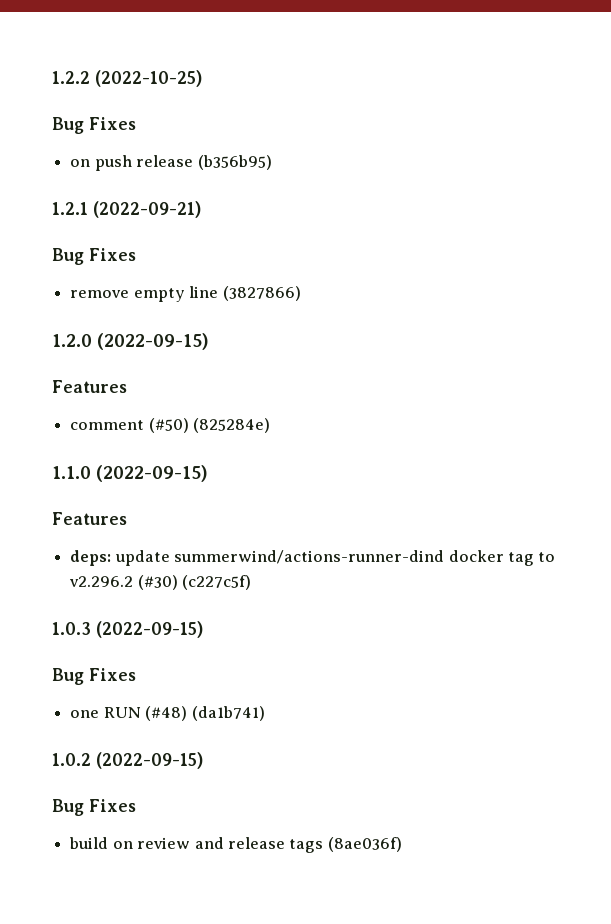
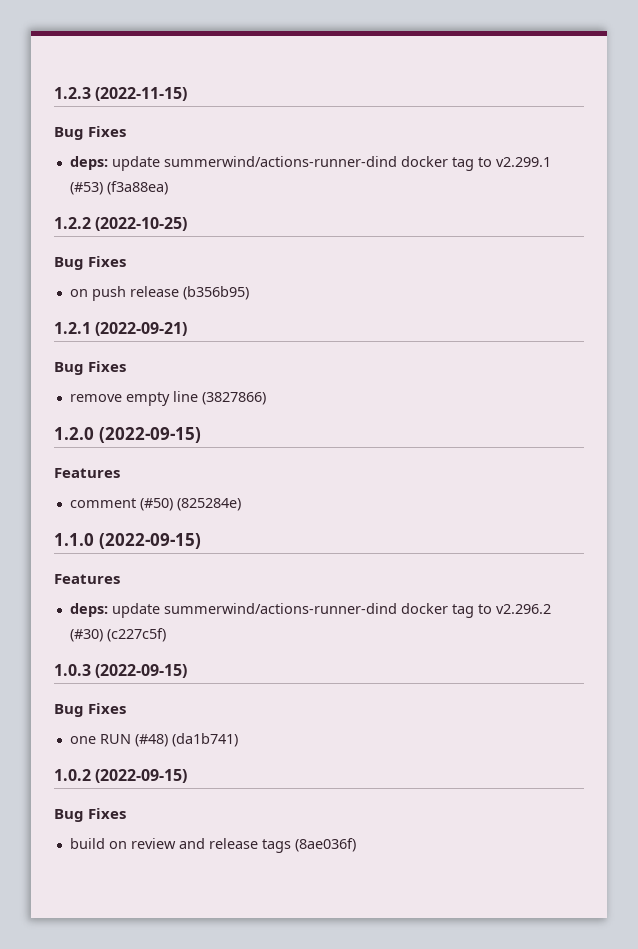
+ 1.2.3 (2022-11-15)
+ Bug Fixes
+ deps: update summerwind/actions-runner-dind docker tag to v2.299.1 (#53) (f3a88ea)

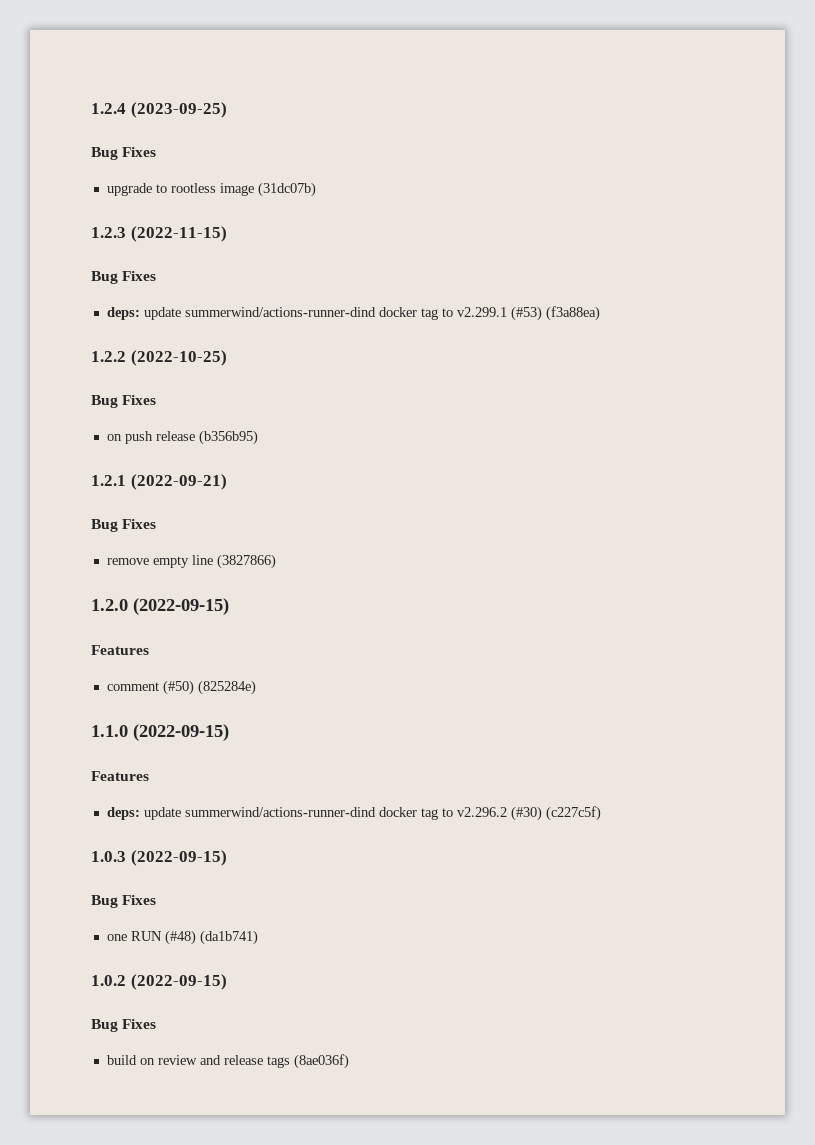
+ 1.2.4 (2023-09-25)
+ Bug Fixes
+ upgrade to rootless image (31dc07b)

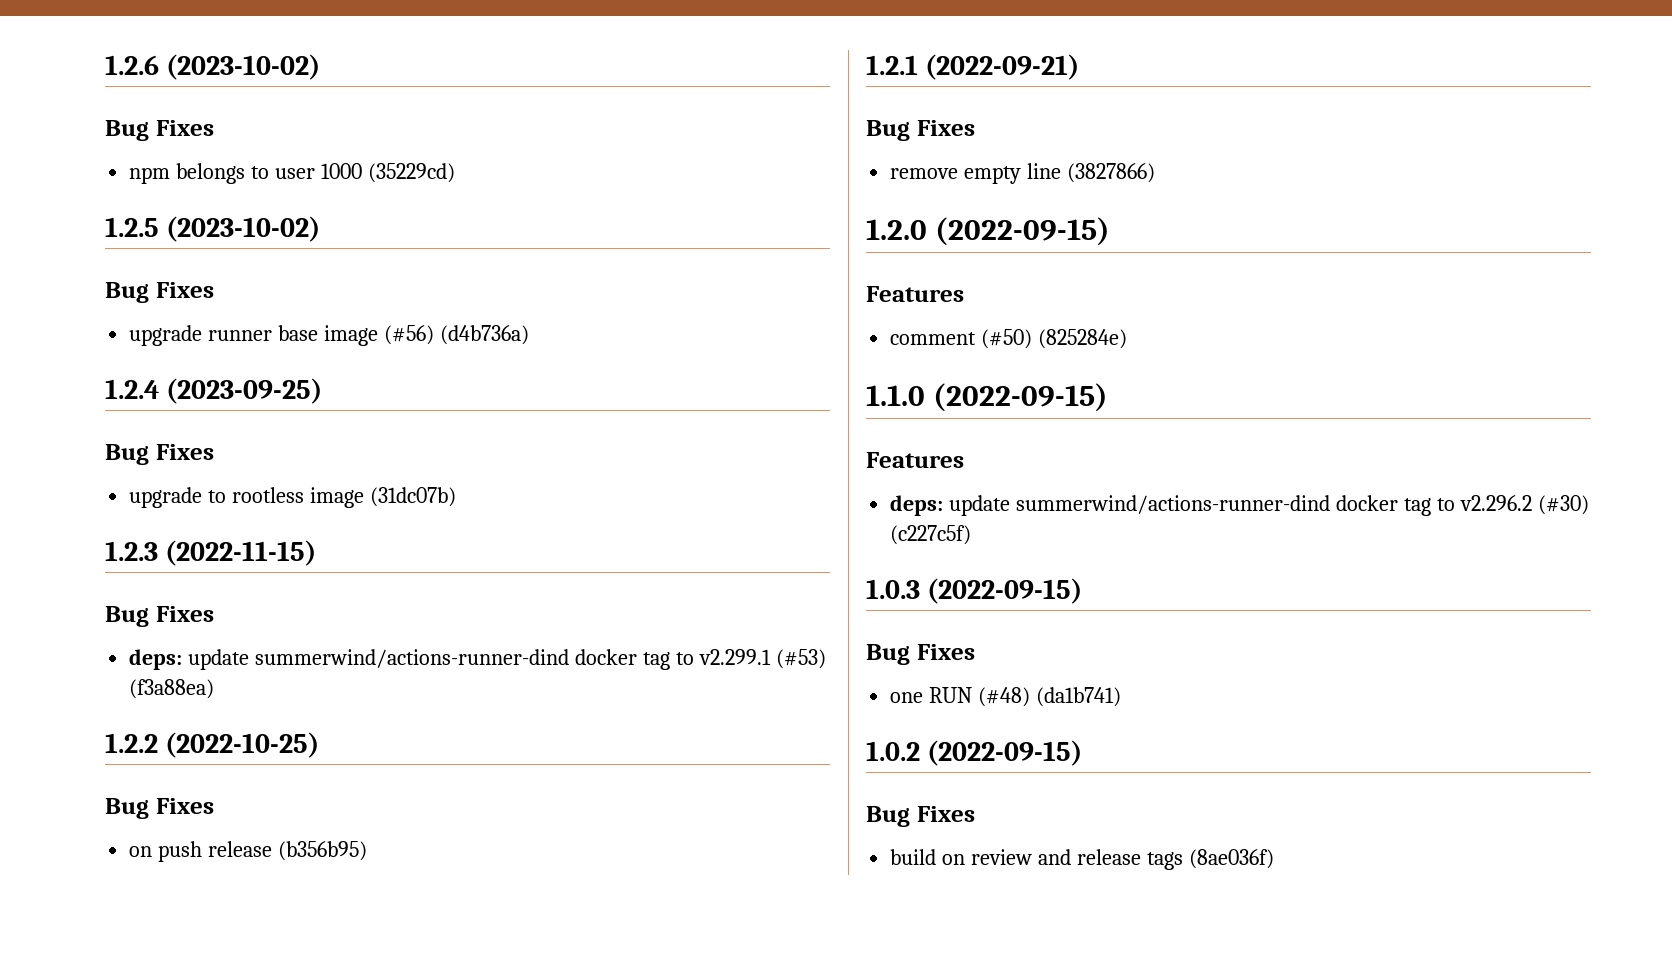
+ 1.2.6 (2023-10-02)
+ Bug Fixes
+ npm belongs to user 1000 (35229cd)
+ 1.2.5 (2023-10-02)
+ Bug Fixes
+ upgrade runner base image (#56) (d4b736a)

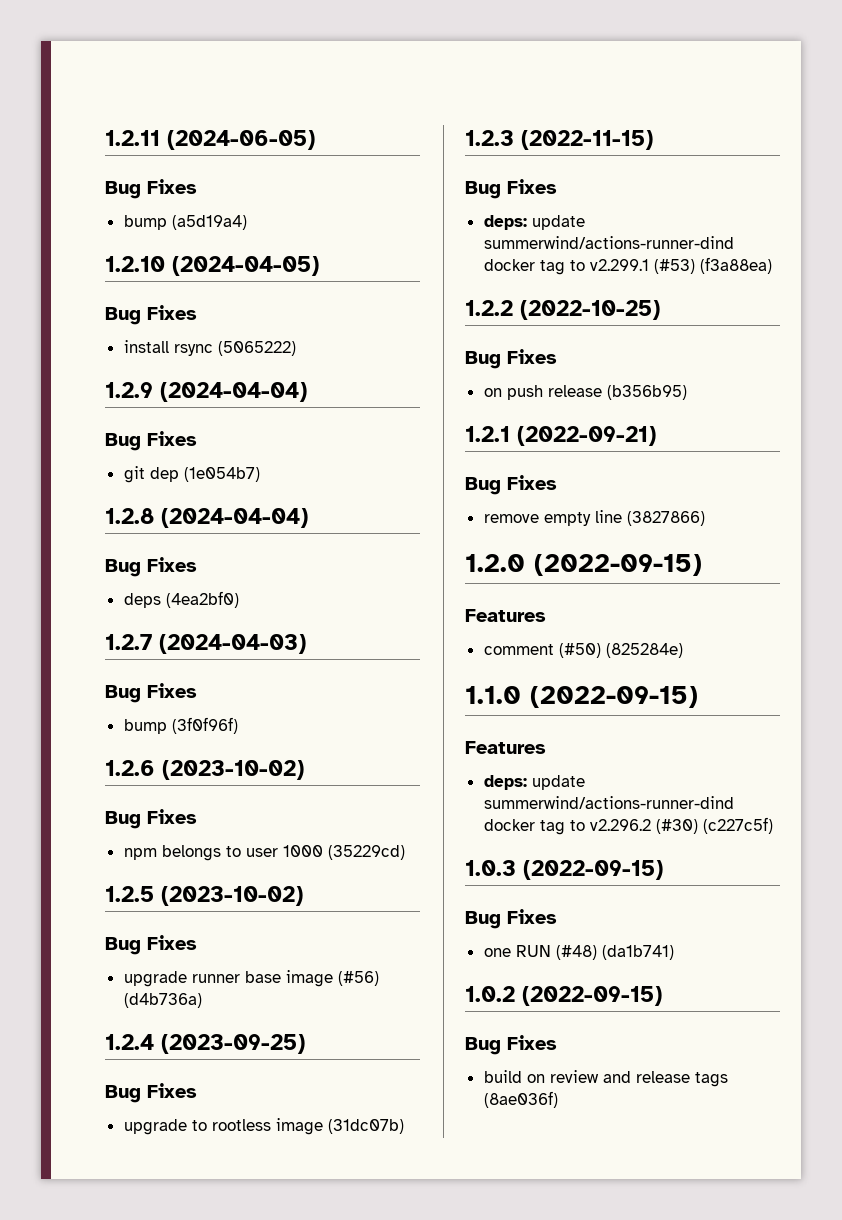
+ 1.2.11 (2024-06-05)
+ Bug Fixes
+ bump (a5d19a4)
+ 1.2.10 (2024-04-05)
+ Bug Fixes
+ install rsync (5065222)
+ 1.2.9 (2024-04-04)
+ Bug Fixes
+ git dep (1e054b7)
+ 1.2.8 (2024-04-04)
+ Bug Fixes
+ deps (4ea2bf0)
+ 1.2.7 (2024-04-03)
+ Bug Fixes
+ bump (3f0f96f)

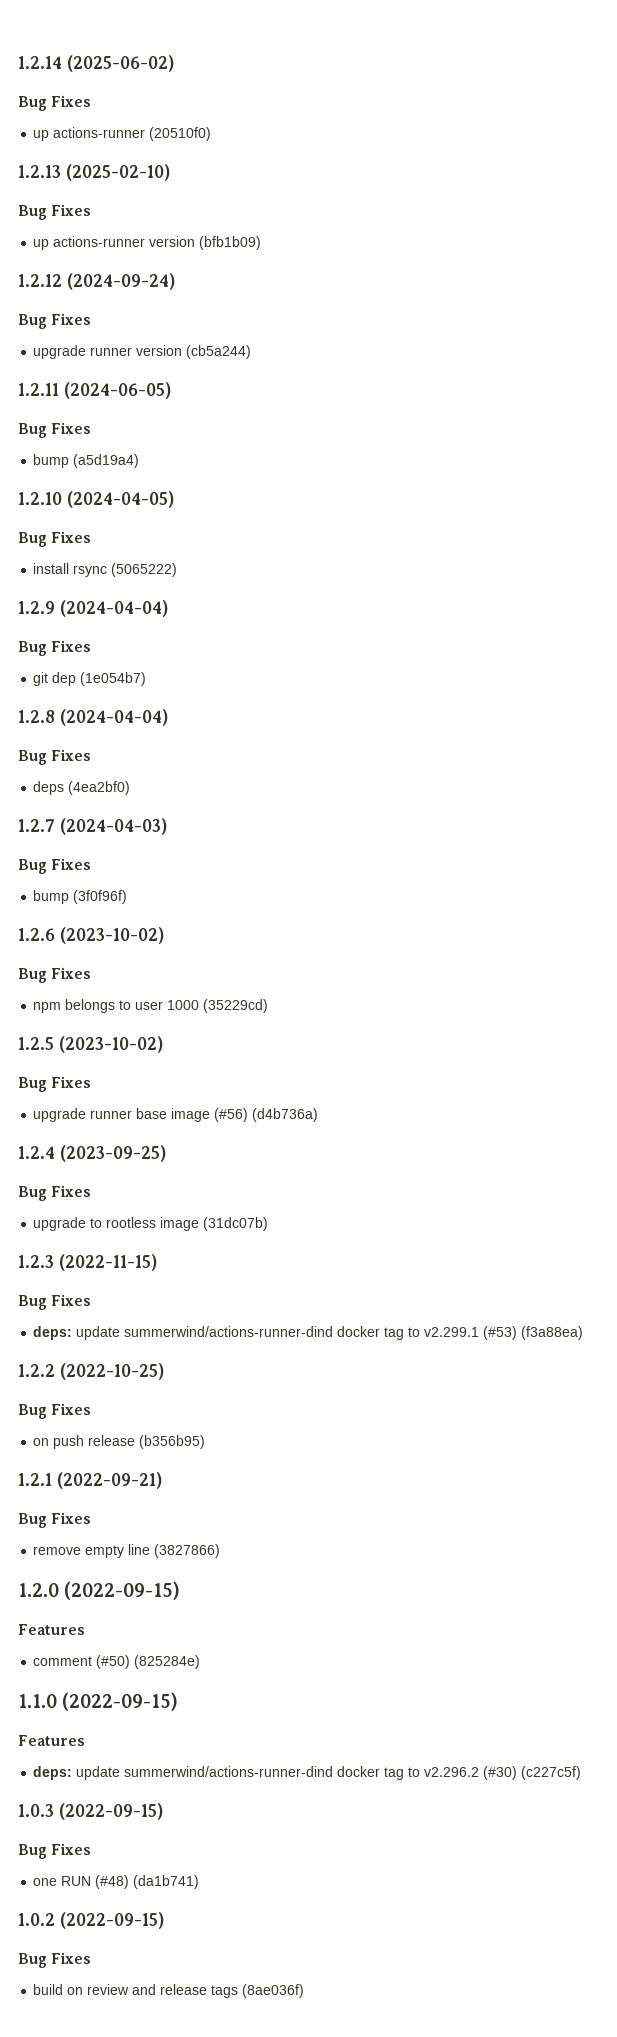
+ 1.2.14 (2025-06-02)
+ Bug Fixes
+ up actions-runner (20510f0)
+ 1.2.13 (2025-02-10)
+ Bug Fixes
+ up actions-runner version (bfb1b09)
+ 1.2.12 (2024-09-24)
+ Bug Fixes
+ upgrade runner version (cb5a244)

